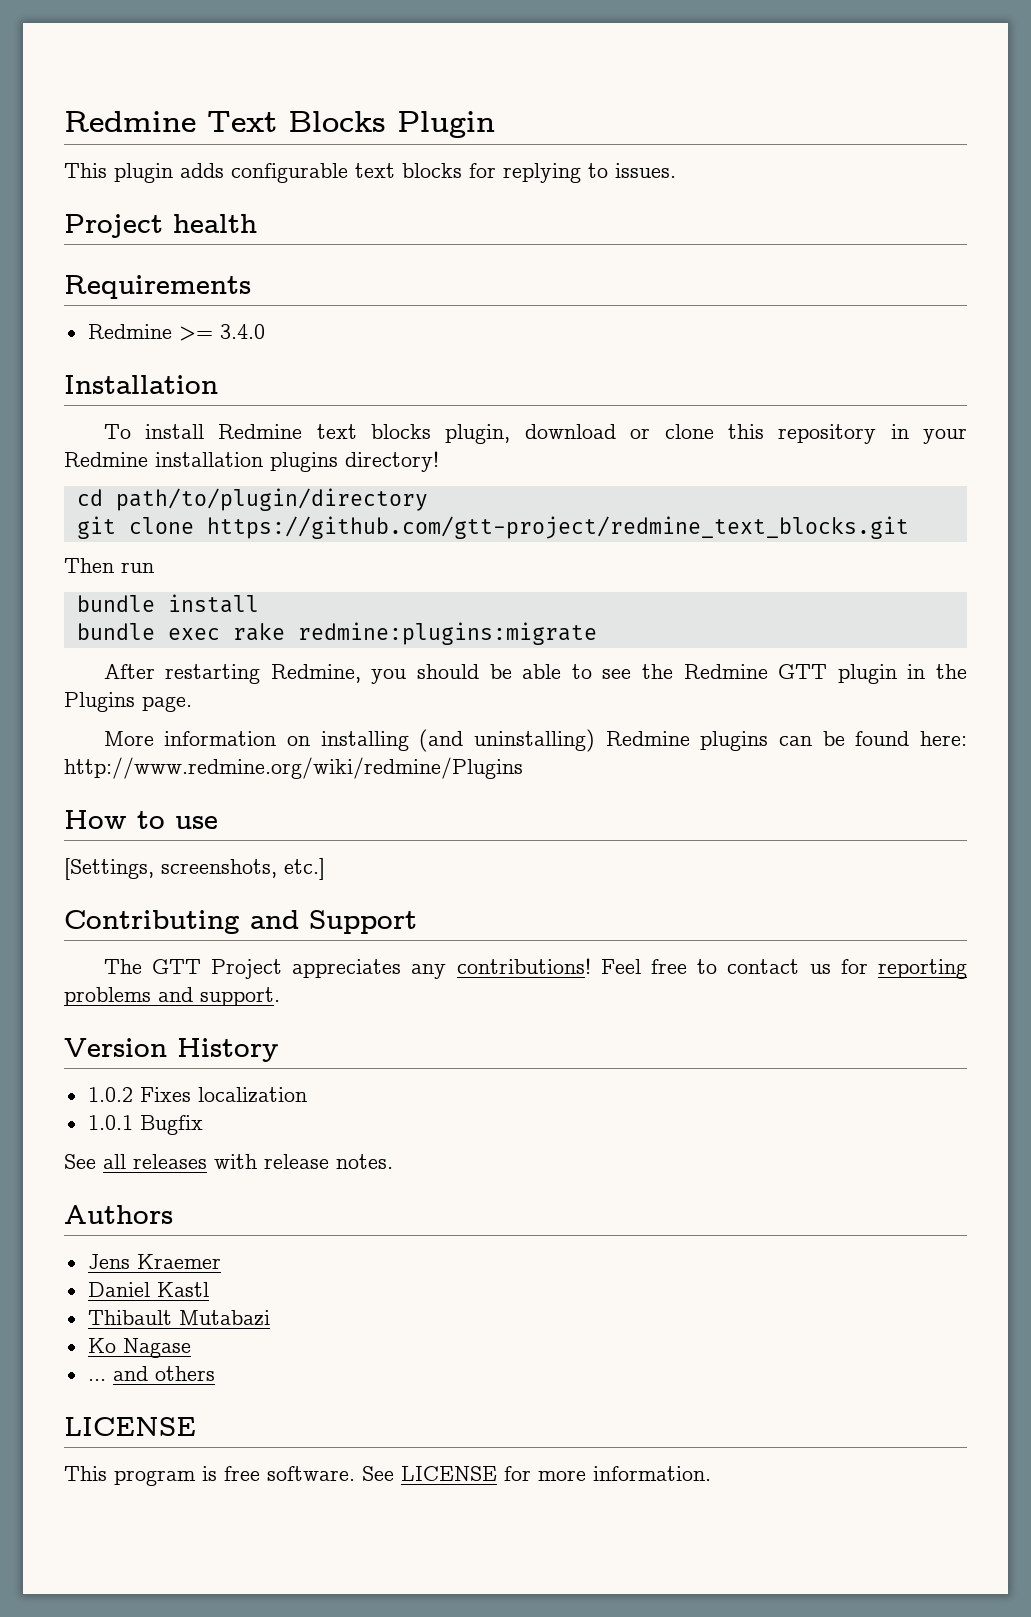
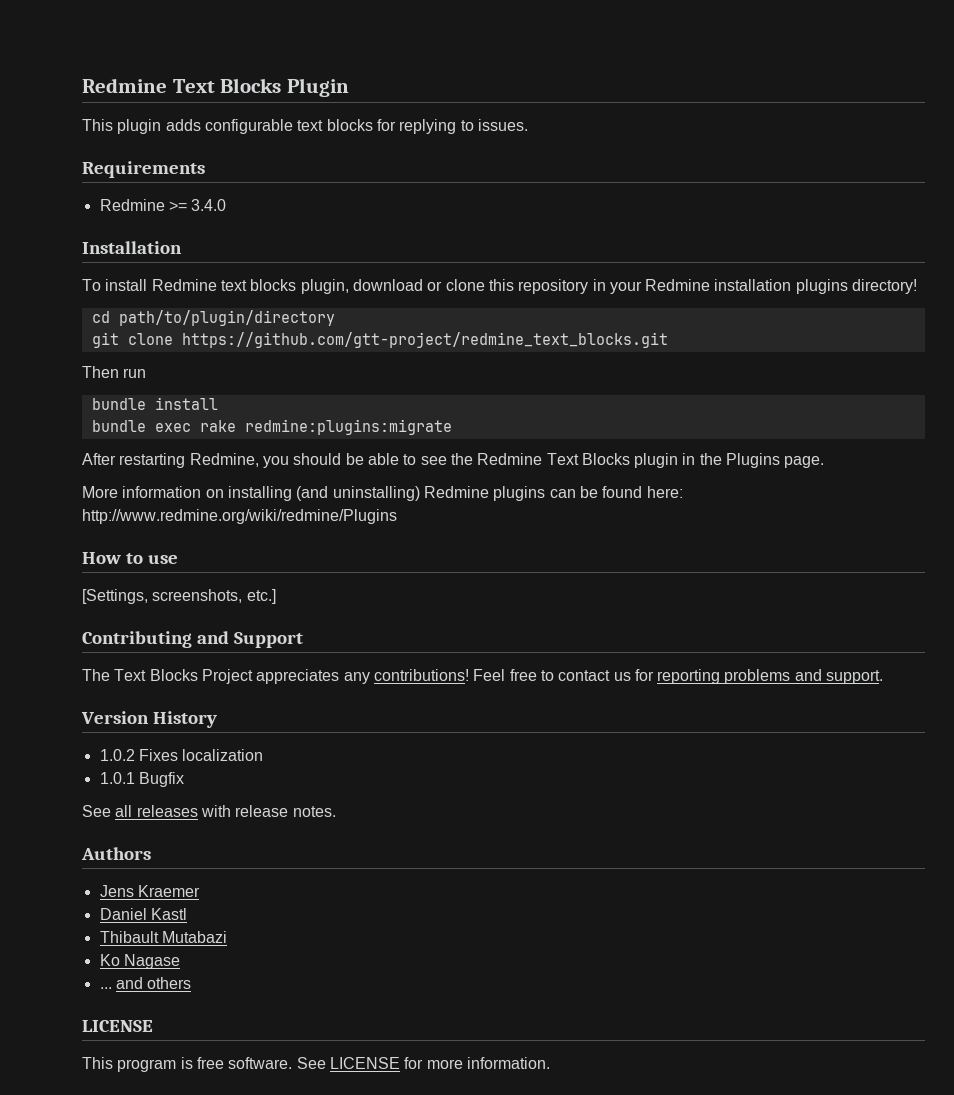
- Project health
- After restarting Redmine, you should be able to see the Redmine GTT plugin in the Plugins page.
+ After restarting Redmine, you should be able to see the Redmine Text Blocks plugin in the Plugins page.
- The GTT Project appreciates any contributions!
+ The Text Blocks Project appreciates any contributions!

